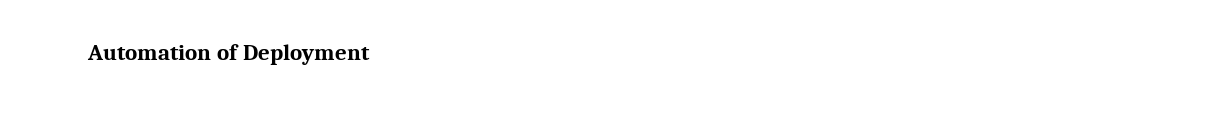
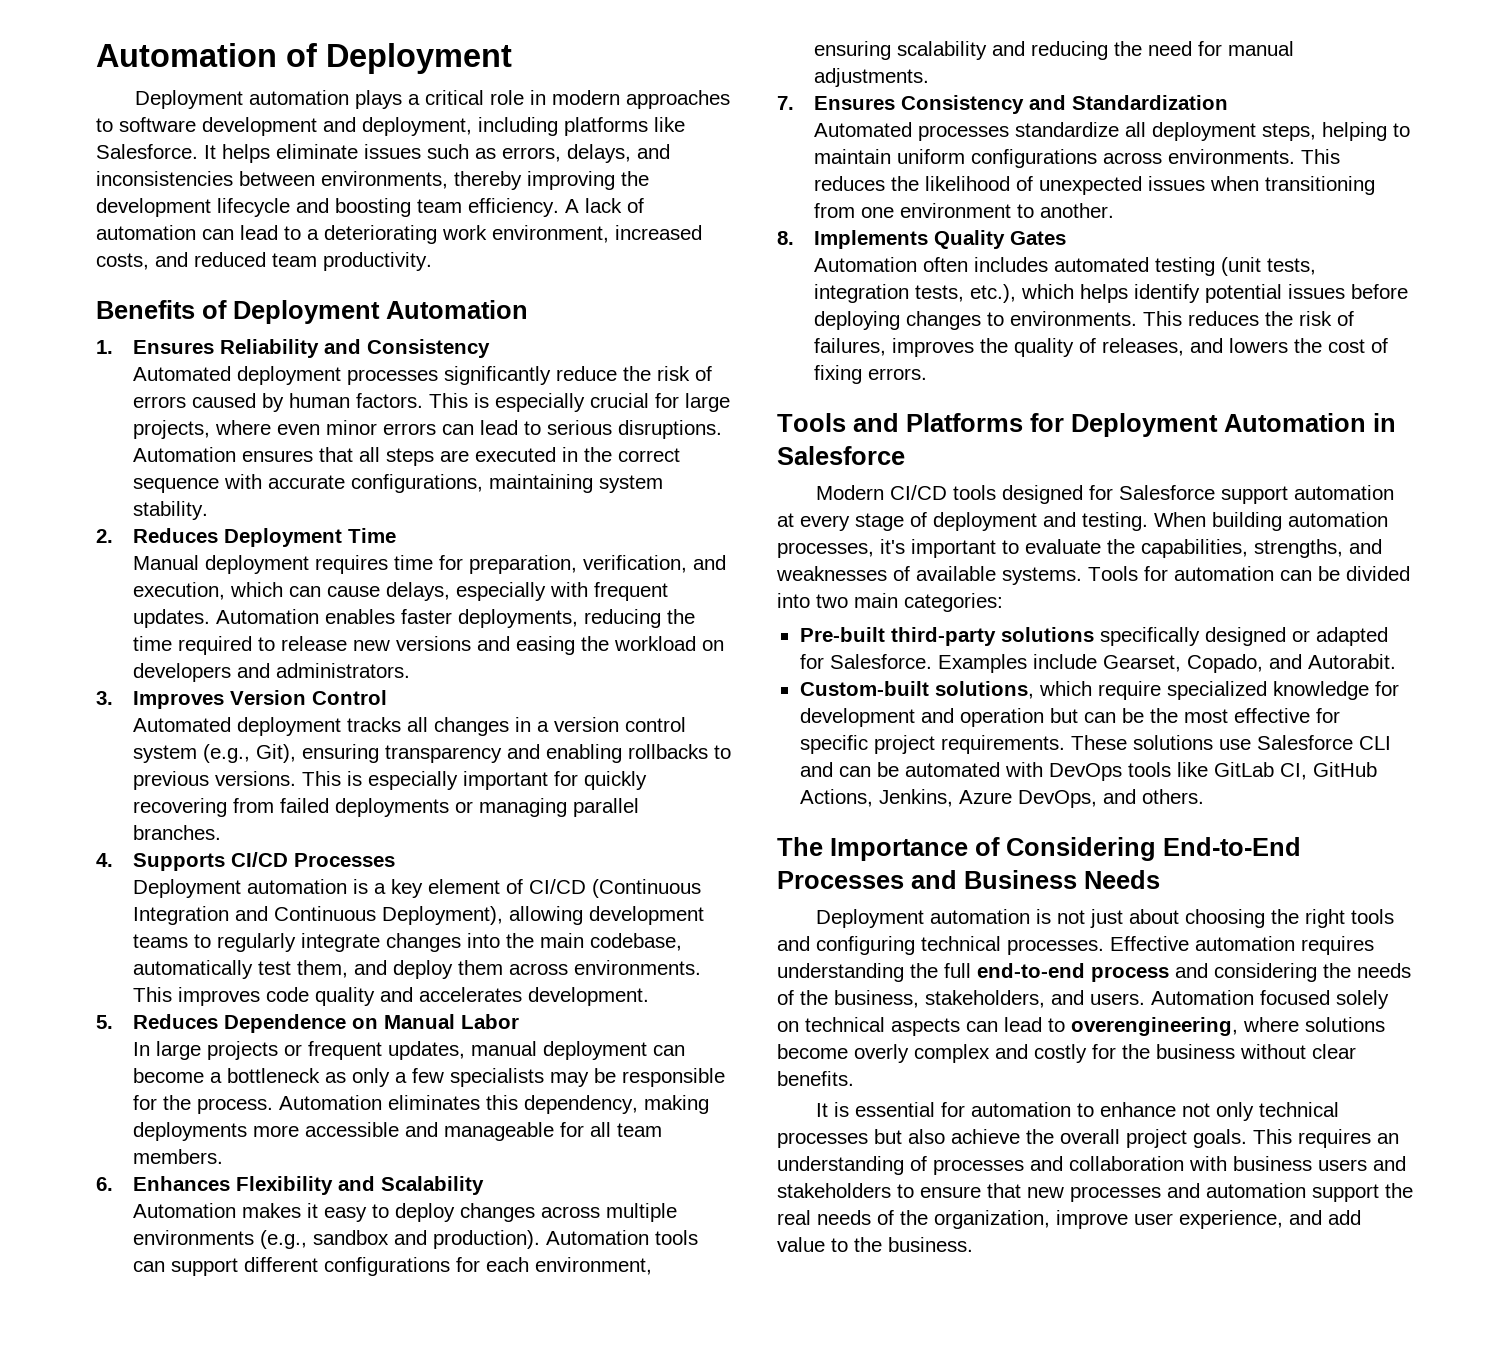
+ Deployment automation plays a critical role in modern approaches to software development and deployment, including platforms like Salesforce. It helps eliminate issues such as errors, delays, and inconsistencies between environments, thereby improving the development lifecycle and boosting team efficiency. A lack of automation can lead to a deteriorating work environment, increased costs, and reduced team productivity.
+ Benefits of Deployment Automation
+ 1. Ensures Reliability and Consistency
+ Automated deployment processes significantly reduce the risk of errors caused by human factors. This is especially crucial for large projects, where even minor errors can lead to serious disruptions. Automation ensures that all steps are executed in the correct sequence with accurate configurations, maintaining system stability.
+ 2. Reduces Deployment Time
+ Manual deployment requires time for preparation, verification, and execution, which can cause delays, especially with frequent updates. Automation enables faster deployments, reducing the time required to release new versions and easing the workload on developers and administrators.
+ 3. Improves Version Control
+ Automated deployment tracks all changes in a version control system (e.g., Git), ensuring transparency and enabling rollbacks to previous versions. This is especially important for quickly recovering from failed deployments or managing parallel branches.
+ 4. Supports CI/CD Processes
+ Deployment automation is a key element of CI/CD (Continuous Integration and Continuous Deployment), allowing development teams to regularly integrate changes into the main codebase, automatically test them, and deploy them across environments. This improves code quality and accelerates development.
+ 5. Reduces Dependence on Manual Labor
+ In large projects or frequent updates, manual deployment can become a bottleneck as only a few specialists may be responsible for the process. Automation eliminates this dependency, making deployments more accessible and manageable for all team members.
+ 6. Enhances Flexibility and Scalability
+ Automation makes it easy to deploy changes across multiple environments (e.g., sandbox and production). Automation tools can support different configurations for each environment, ensuring scalability and reducing the need for manual adjustments.
+ 7. Ensures Consistency and Standardization
+ Automated processes standardize all deployment steps, helping to maintain uniform configurations across environments. This reduces the likelihood of unexpected issues when transitioning from one environment to another.
+ 8. Implements Quality Gates
+ Automation often includes automated testing (unit tests, integration tests, etc.), which helps identify potential issues before deploying changes to environments. This reduces the risk of failures, improves the quality of releases, and lowers the cost of fixing errors.
+ Tools and Platforms for Deployment Automation in Salesforce
+ Modern CI/CD tools designed for Salesforce support automation at every stage of deployment and testing. When building automation processes, it's important to evaluate the capabilities, strengths, and weaknesses of available systems. Tools for automation can be divided into two main categories:
+ Pre-built third-party solutions specifically designed or adapted for Salesforce. Examples include Gearset, Copado, and Autorabit.
+ Custom-built solutions, which require specialized knowledge for development and operation but can be the most effective for specific project requirements. These solutions use Salesforce CLI and can be automated with DevOps tools like GitLab CI, GitHub Actions, Jenkins, Azure DevOps, and others.
+ The Importance of Considering End-to-End Processes and Business Needs
+ Deployment automation is not just about choosing the right tools and configuring technical processes. Effective automation requires understanding the full end-to-end process and considering the needs of the business, stakeholders, and users. Automation focused solely on technical aspects can lead to overengineering, where solutions become overly complex and costly for the business without clear benefits.
+ It is essential for automation to enhance not only technical processes but also achieve the overall project goals. This requires an understanding of processes and collaboration with business users and stakeholders to ensure that new processes and automation support the real needs of the organization, improve user experience, and add value to the business.

